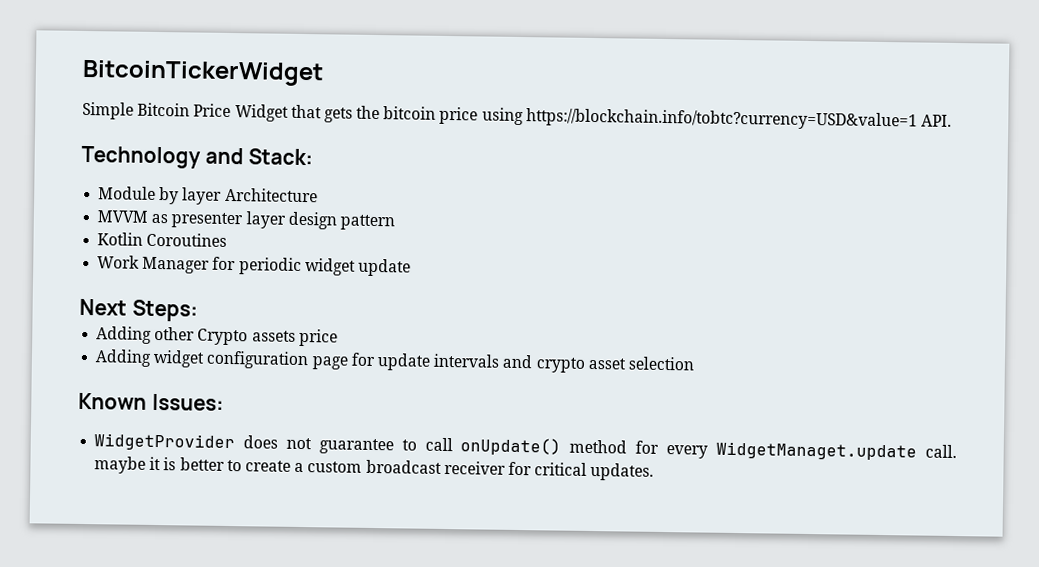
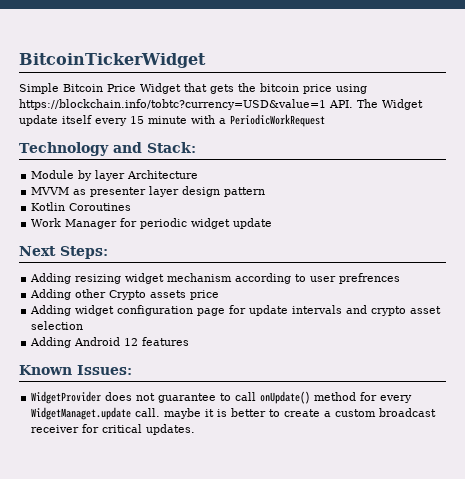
- Simple Bitcoin Price Widget that gets the bitcoin price using https://blockchain.info/tobtc?currency=USD&value=1 API.
+ Simple Bitcoin Price Widget that gets the bitcoin price using https://blockchain.info/tobtc?currency=USD&value=1 API. The Widget update itself every 15 minute with a PeriodicWorkRequest
+ Adding resizing widget mechanism according to user prefrences
+ Adding Android 12 features

